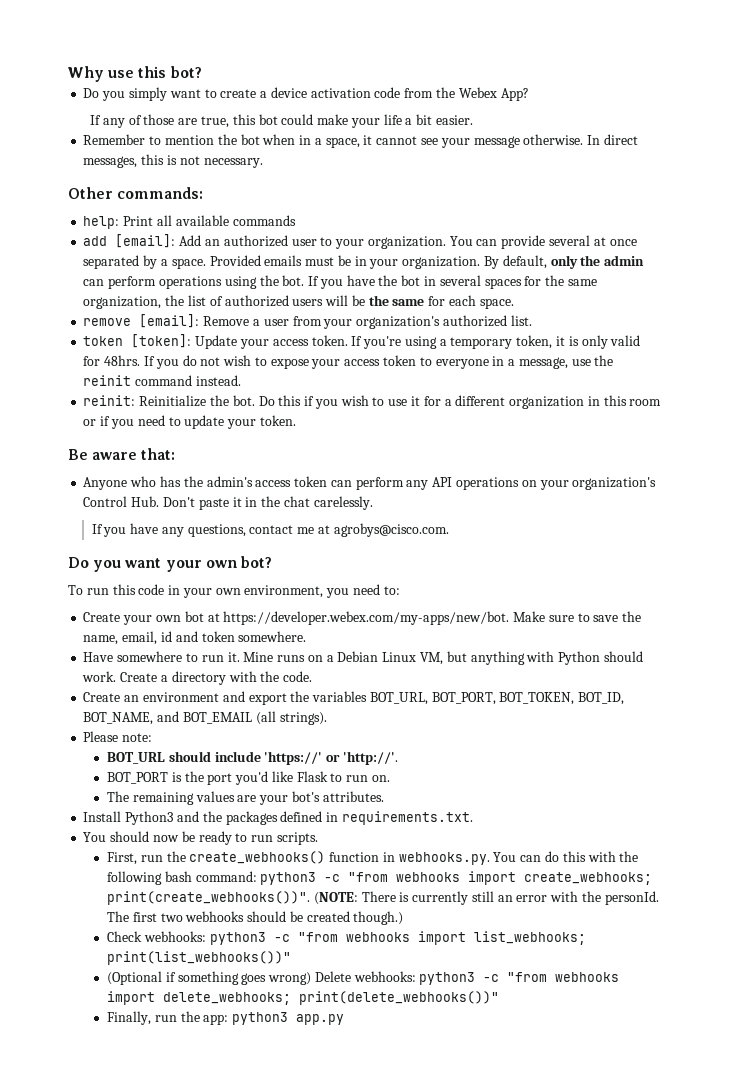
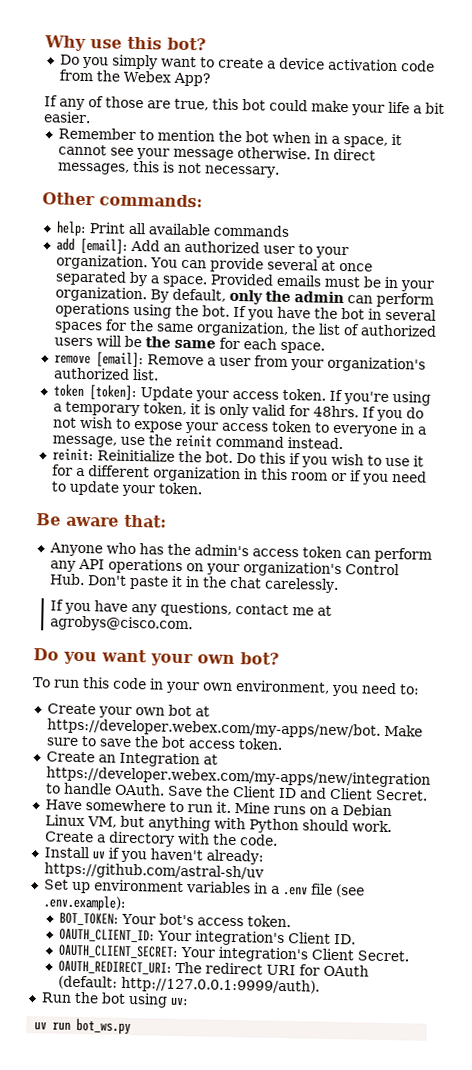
- Create your own bot at https://developer.webex.com/my-apps/new/bot. Make sure to save the name, email, id and token somewhere.
+ Create your own bot at https://developer.webex.com/my-apps/new/bot. Make sure to save the bot access token.
+ Create an Integration at https://developer.webex.com/my-apps/new/integration to handle OAuth. Save the Client ID and Client Secret.
- Create an environment and export the variables BOT_URL, BOT_PORT, BOT_TOKEN, BOT_ID, BOT_NAME, and BOT_EMAIL (all strings).
- Please note:
- BOT_URL should include 'https://' or 'http://'.
- BOT_PORT is the port you'd like Flask to run on.
- The remaining values are your bot's attributes.
- Install Python3 and the packages defined in requirements.txt.
- You should now be ready to run scripts.
- First, run the create_webhooks() function in webhooks.py. You can do this with the following bash command: python3 -c "from webhooks import create_webhooks; print(create_webhooks())". (NOTE: There is currently still an error with the personId. The first two webhooks should be created though.)
- Check webhooks: python3 -c "from webhooks import list_webhooks; print(list_webhooks())"
- (Optional if something goes wrong) Delete webhooks: python3 -c "from webhooks import delete_webhooks; print(delete_webhooks())"
- Finally, run the app: python3 app.py
+ Install uv if you haven't already: https://github.com/astral-sh/uv
+ Set up environment variables in a .env file (see .env.example):
+ BOT_TOKEN: Your bot's access token.
+ OAUTH_CLIENT_ID: Your integration's Client ID.
+ OAUTH_CLIENT_SECRET: Your integration's Client Secret.
+ OAUTH_REDIRECT_URI: The redirect URI for OAuth (default: http://127.0.0.1:9999/auth).
+ Run the bot using uv:
+ uv run bot_ws.py

